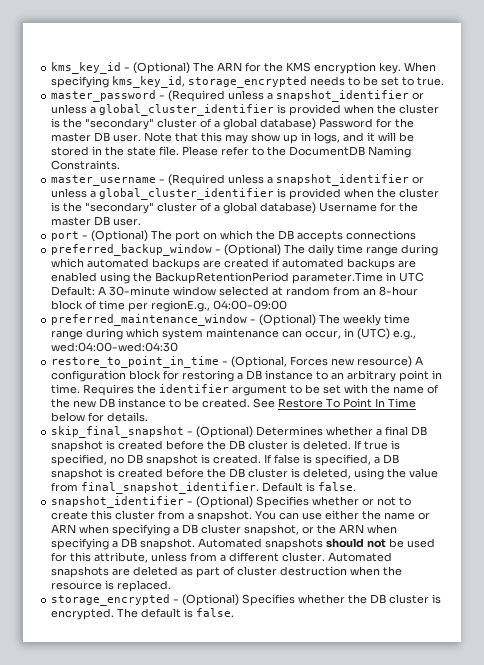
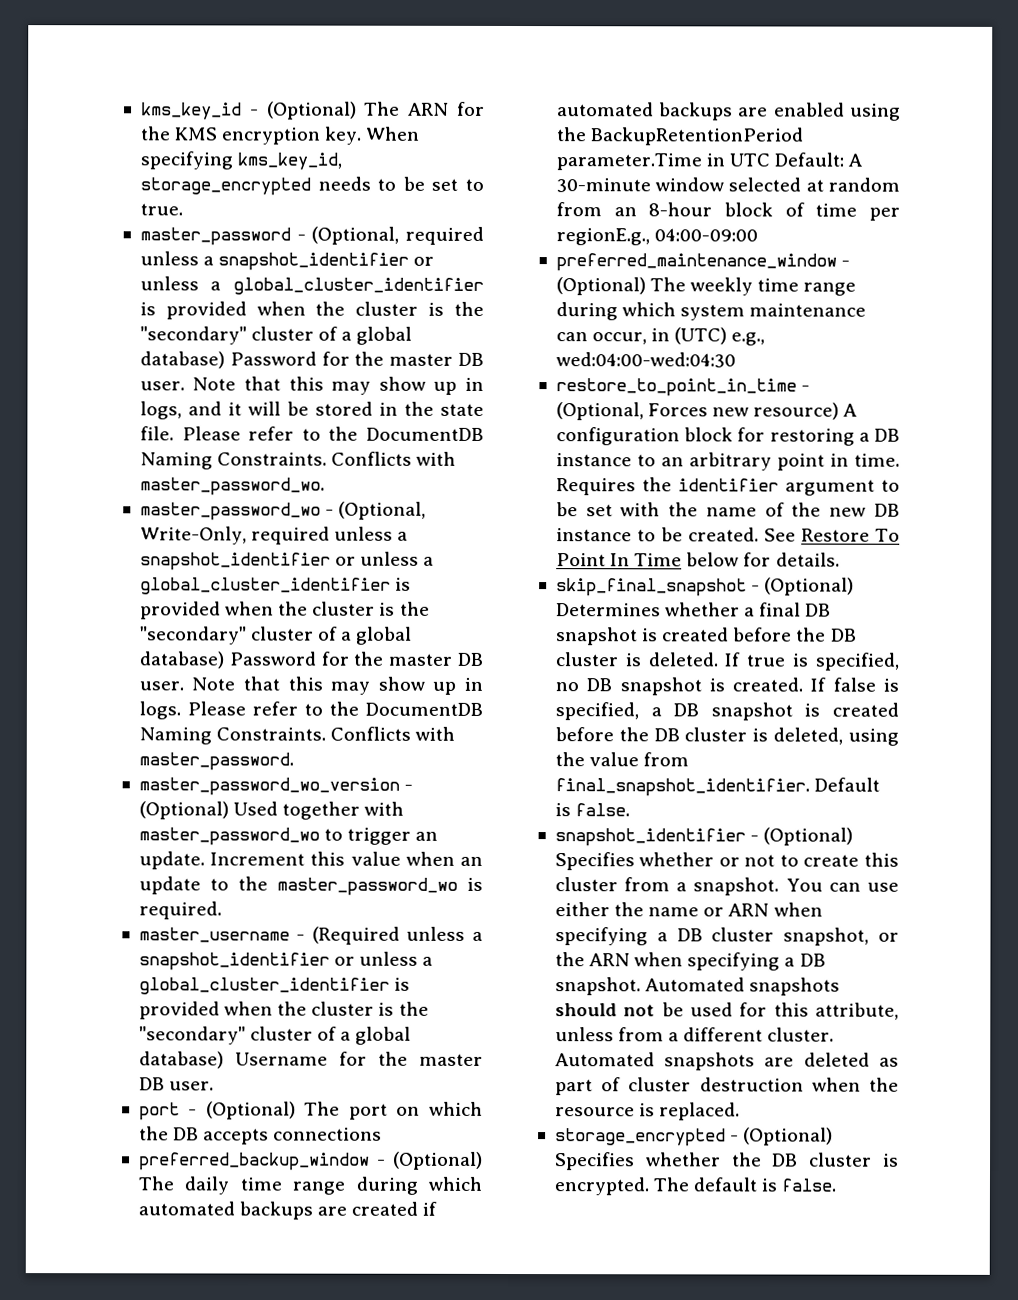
- master_password - (Required unless a snapshot_identifier or unless a global_cluster_identifier is provided when the cluster is the "secondary" cluster of a global database) Password for the master DB user.
+ master_password - (Optional, required unless a snapshot_identifier or unless a global_cluster_identifier is provided when the cluster is the "secondary" cluster of a global database) Password for the master DB user.
+ Conflicts with master_password_wo.
+ master_password_wo - (Optional, Write-Only, required unless a snapshot_identifier or unless a global_cluster_identifier is provided when the cluster is the "secondary" cluster of a global database) Password for the master DB user. Note that this may show up in logs. Please refer to the DocumentDB Naming Constraints. Conflicts with master_password.
+ master_password_wo_version - (Optional) Used together with master_password_wo to trigger an update. Increment this value when an update to the master_password_wo is required.

